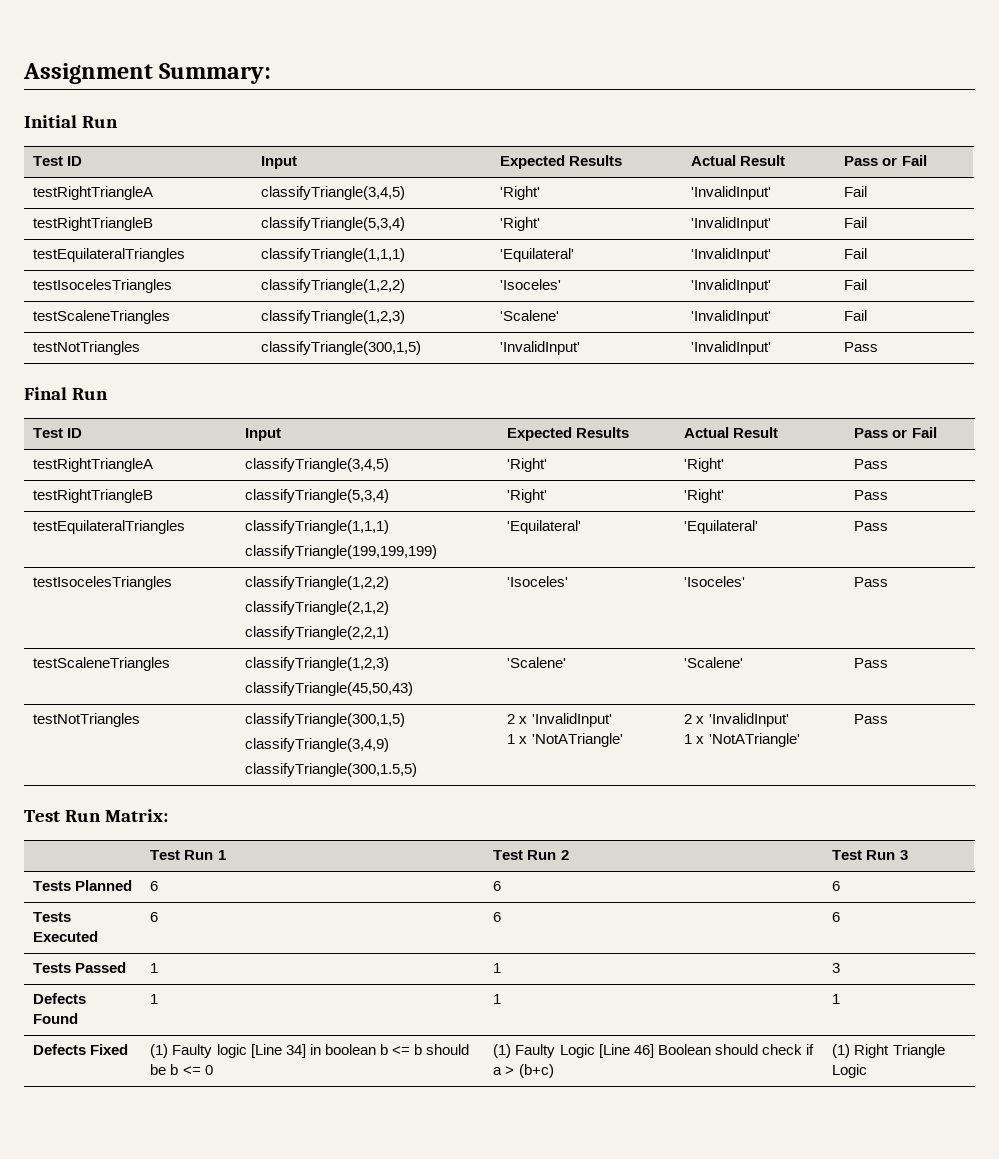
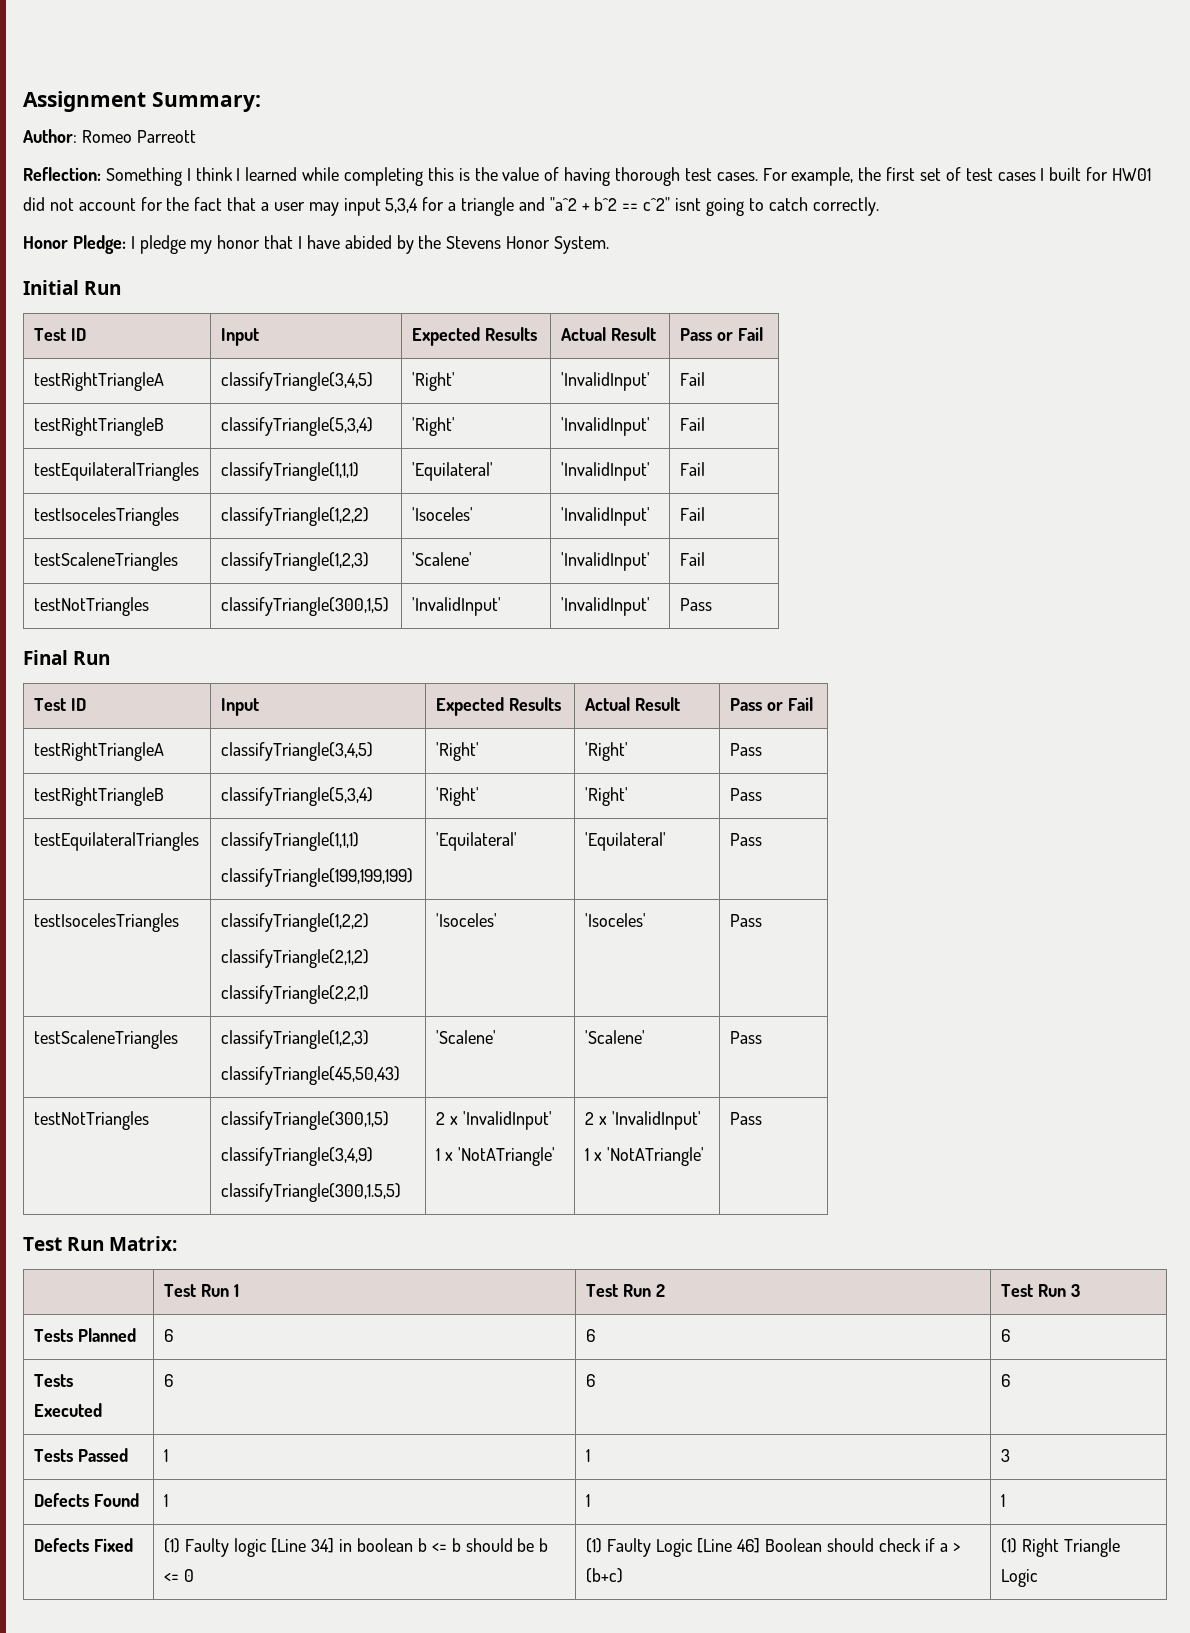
+ Author: Romeo Parreott
+ Reflection: Something I think I learned while completing this is the value of having thorough test cases. For example, the first set of test cases I built for HW01 did not account for the fact that a user may input 5,3,4 for a triangle and "a^2 + b^2 == c^2" isnt going to catch correctly.
+ Honor Pledge: I pledge my honor that I have abided by the Stevens Honor System.

